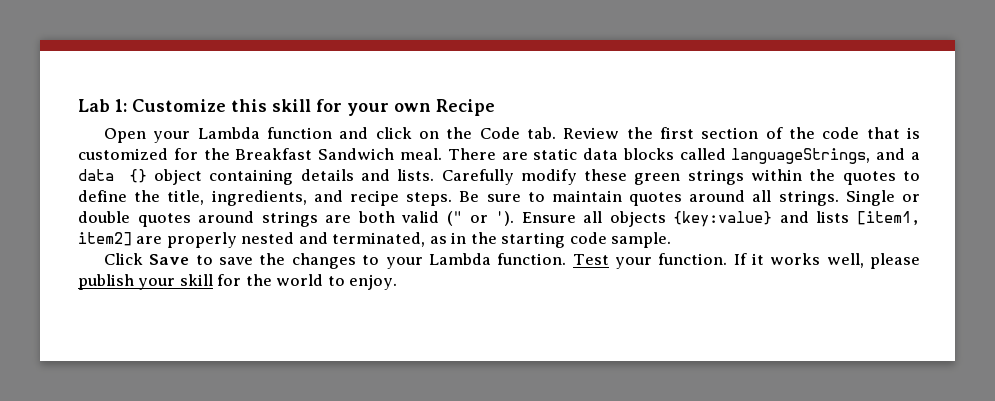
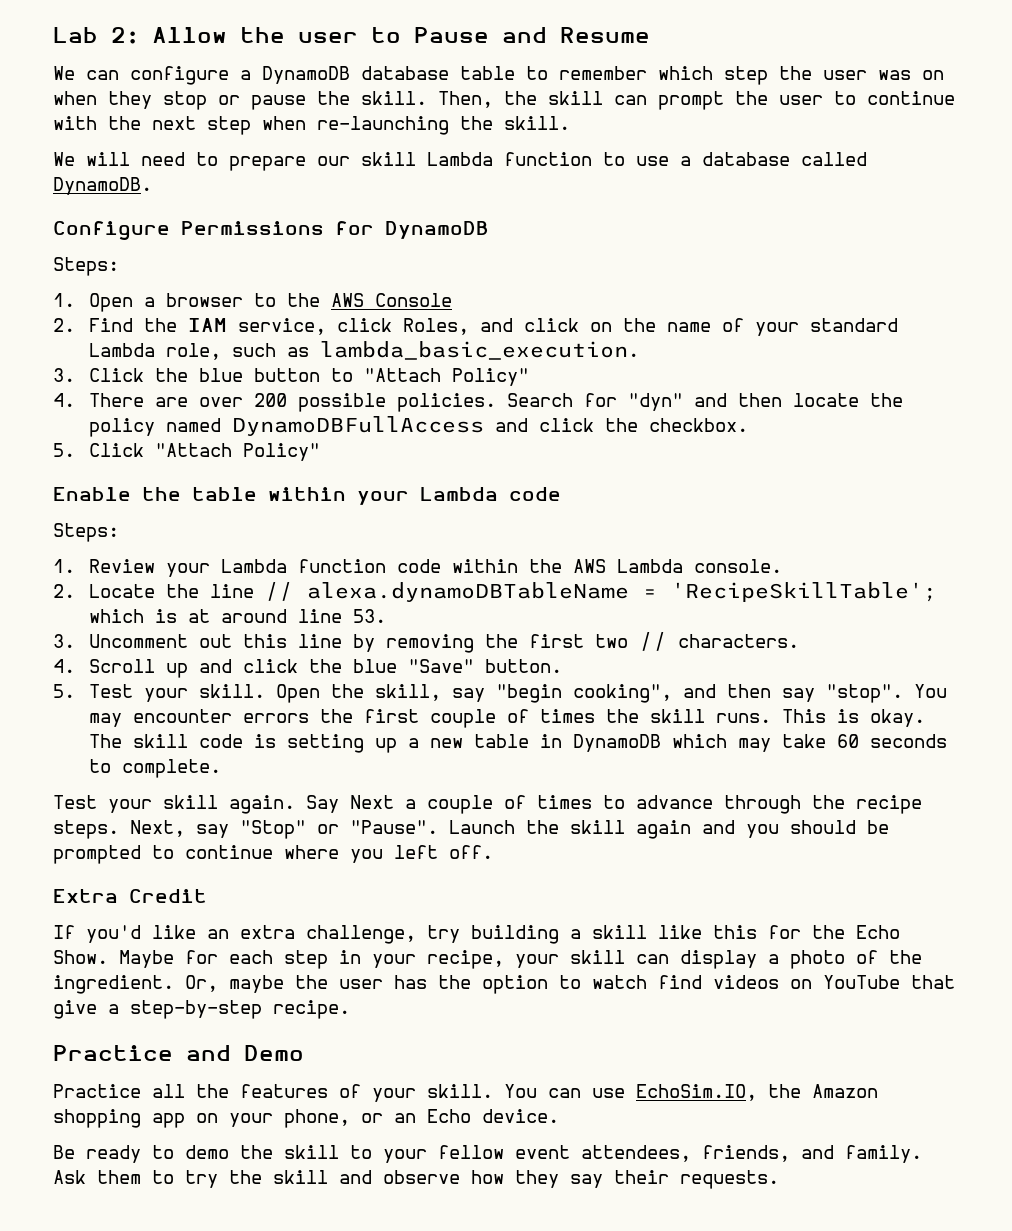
- Lab 1: Customize this skill for your own Recipe
- Open your Lambda function and click on the Code tab. Review the first section of the code that is customized for the Breakfast Sandwich meal. There are static data blocks called languageStrings, and a data {} object containing details and lists. Carefully modify these green strings within the quotes to define the title, ingredients, and recipe steps. Be sure to maintain quotes around all strings. Single or double quotes around strings are both valid (" or '). Ensure all objects {key:value} and lists [item1, item2] are properly nested and terminated, as in the starting code sample.
- Click Save to save the changes to your Lambda function. Test your function. If it works well, please publish your skill for the world to enjoy.
+ Lab 2: Allow the user to Pause and Resume
+ We can configure a DynamoDB database table to remember which step the user was on when they stop or pause the skill. Then, the skill can prompt the user to continue with the next step when re-launching the skill.
+ We will need to prepare our skill Lambda function to use a database called DynamoDB.
+ Configure Permissions for DynamoDB
+ Steps:
+ 1. Open a browser to the AWS Console
+ 2. Find the IAM service, click Roles, and click on the name of your standard Lambda role, such as lambda_basic_execution.
+ 3. Click the blue button to "Attach Policy"
+ 4. There are over 200 possible policies. Search for "dyn" and then locate the policy named DynamoDBFullAccess and click the checkbox.
+ 5. Click "Attach Policy"
+ Enable the table within your Lambda code
+ Steps:
+ 1. Review your Lambda function code within the AWS Lambda console.
+ 2. Locate the line // alexa.dynamoDBTableName = 'RecipeSkillTable'; which is at around line 53.
+ 3. Uncomment out this line by removing the first two // characters.
+ 4. Scroll up and click the blue "Save" button.
+ 5. Test your skill. Open the skill, say "begin cooking", and then say "stop". You may encounter errors the first couple of times the skill runs. This is okay. The skill code is setting up a new table in DynamoDB which may take 60 seconds to complete.
+ Test your skill again. Say Next a couple of times to advance through the recipe steps. Next, say "Stop" or "Pause". Launch the skill again and you should be prompted to continue where you left off.
+ Extra Credit
+ If you'd like an extra challenge, try building a skill like this for the Echo Show. Maybe for each step in your recipe, your skill can display a photo of the ingredient. Or, maybe the user has the option to watch find videos on YouTube that give a step-by-step recipe.
+ Practice and Demo
+ Practice all the features of your skill. You can use EchoSim.IO, the Amazon shopping app on your phone, or an Echo device.
+ Be ready to demo the skill to your fellow event attendees, friends, and family. Ask them to try the skill and observe how they say their requests.

